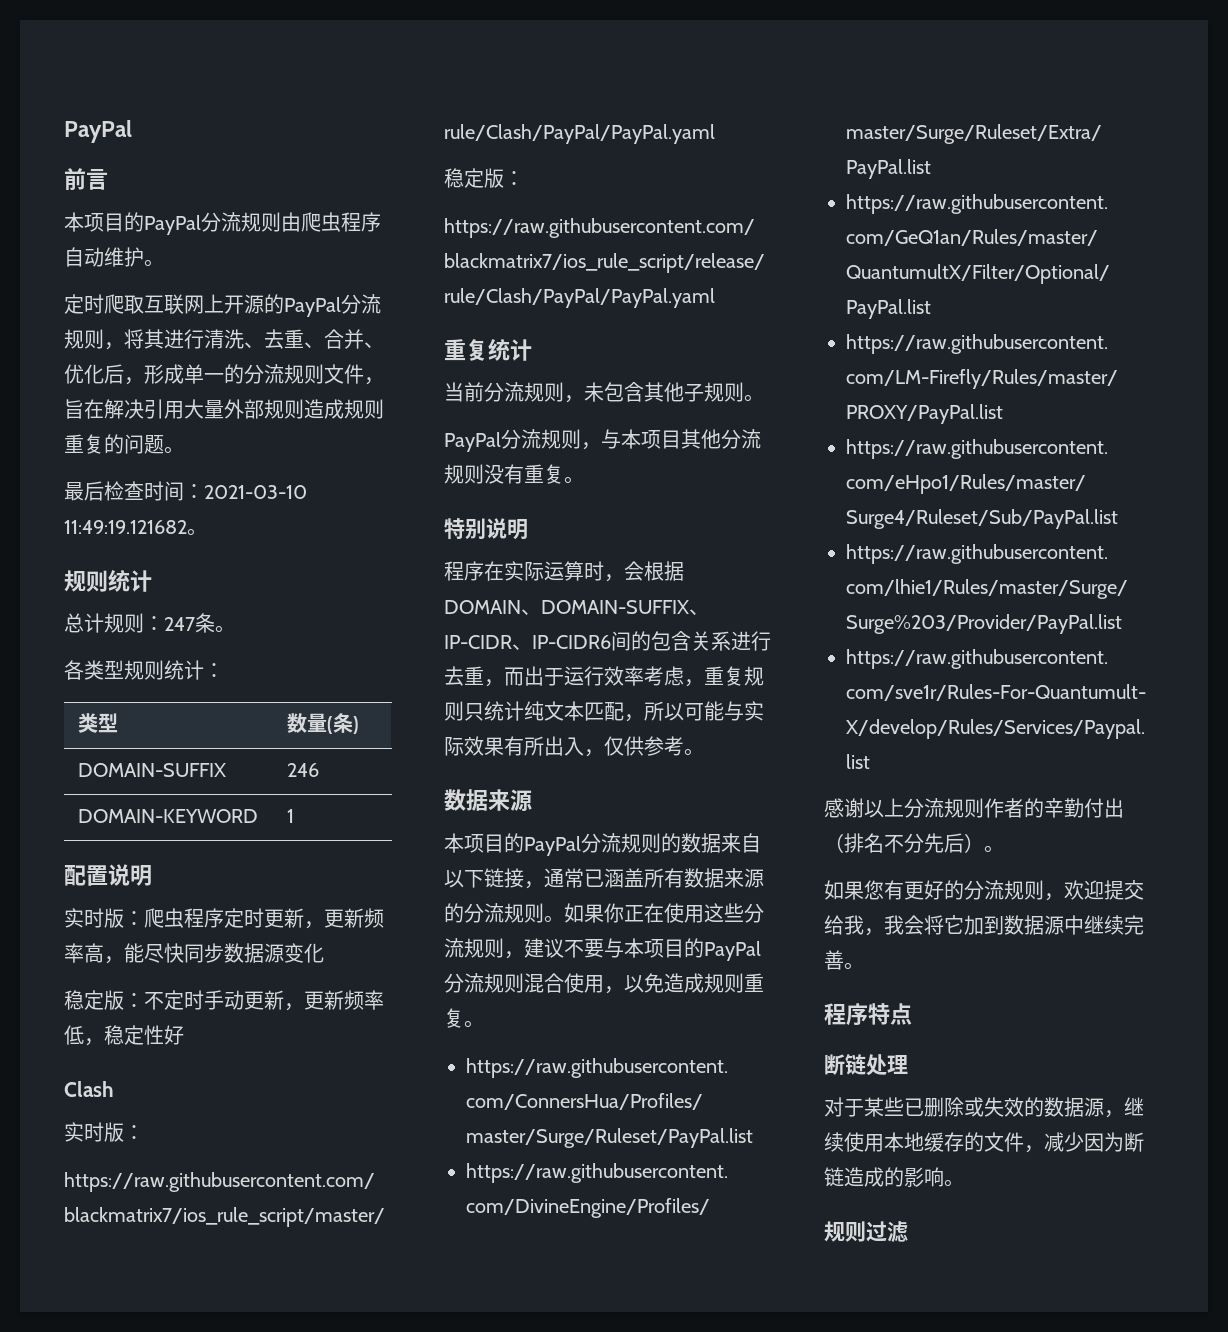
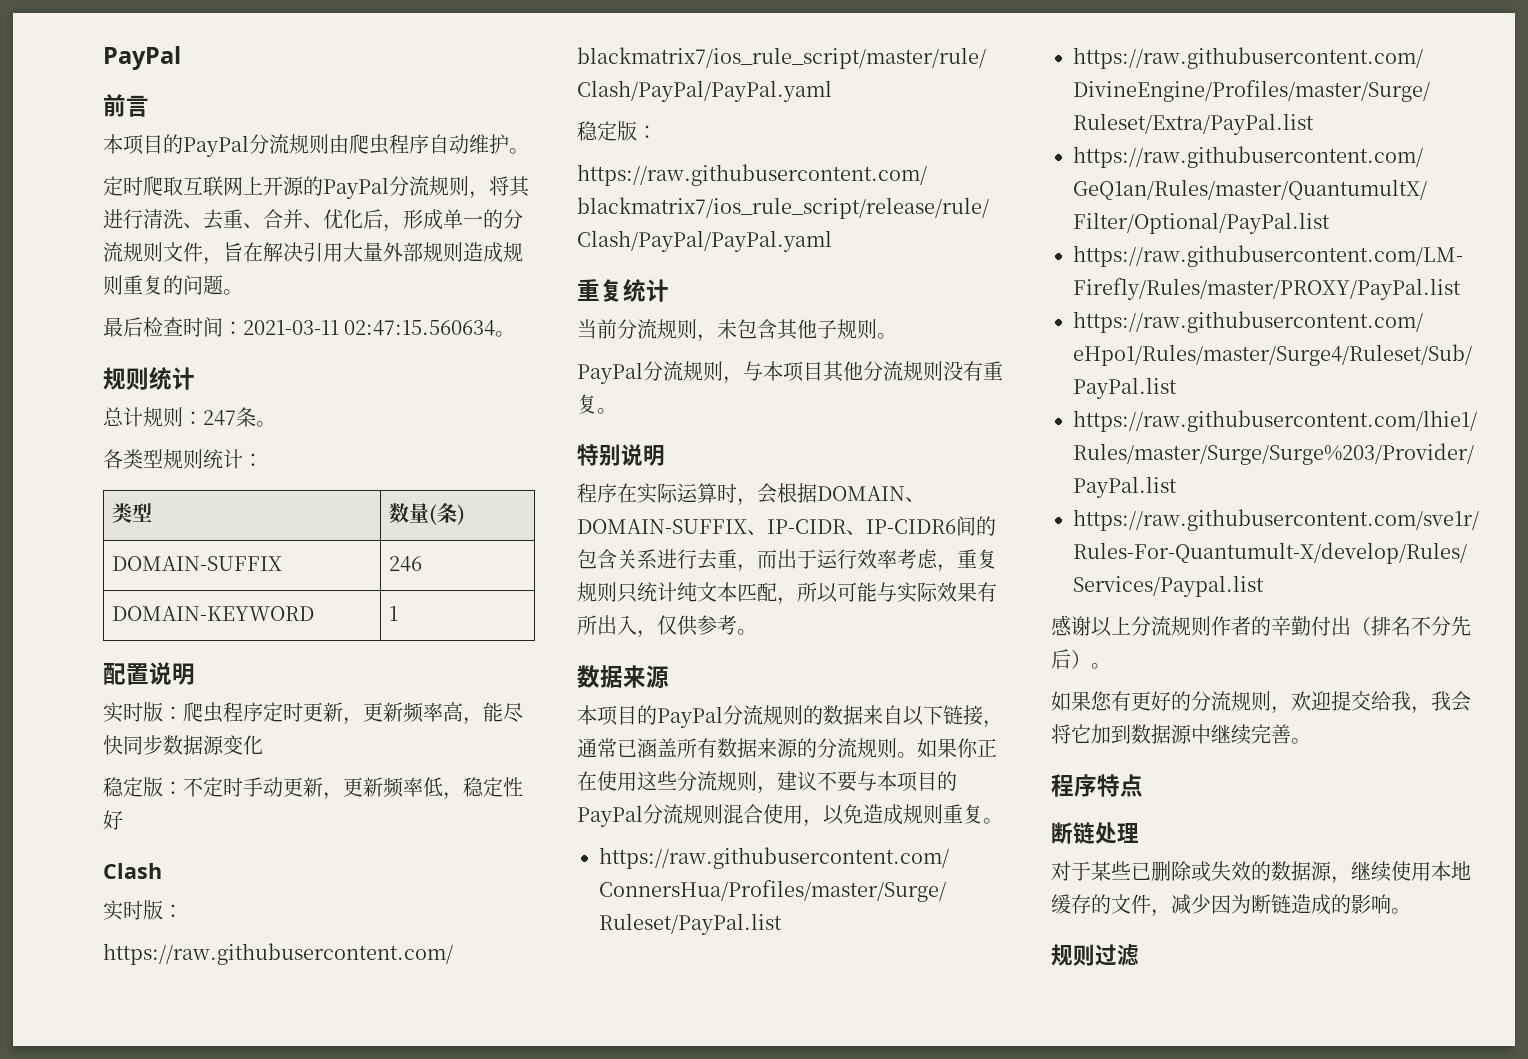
- 最后检查时间：2021-03-10 11:49:19.121682。
+ 最后检查时间：2021-03-11 02:47:15.560634。

